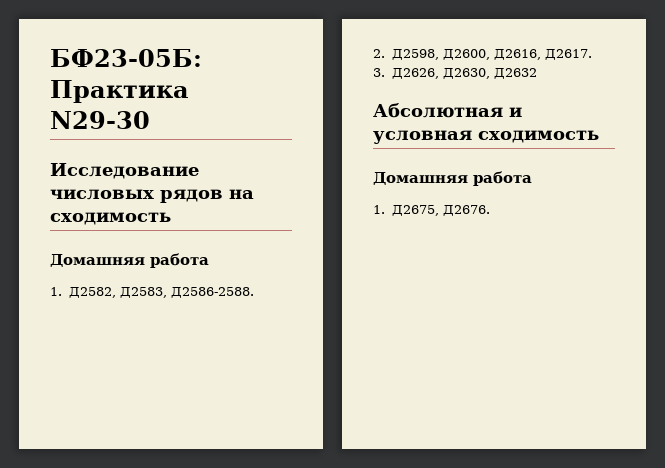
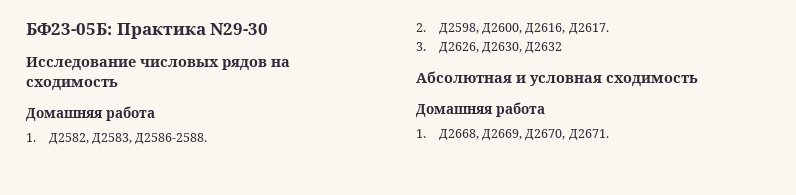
- 1. Д2675, Д2676.
+ 1. Д2668, Д2669, Д2670, Д2671.

